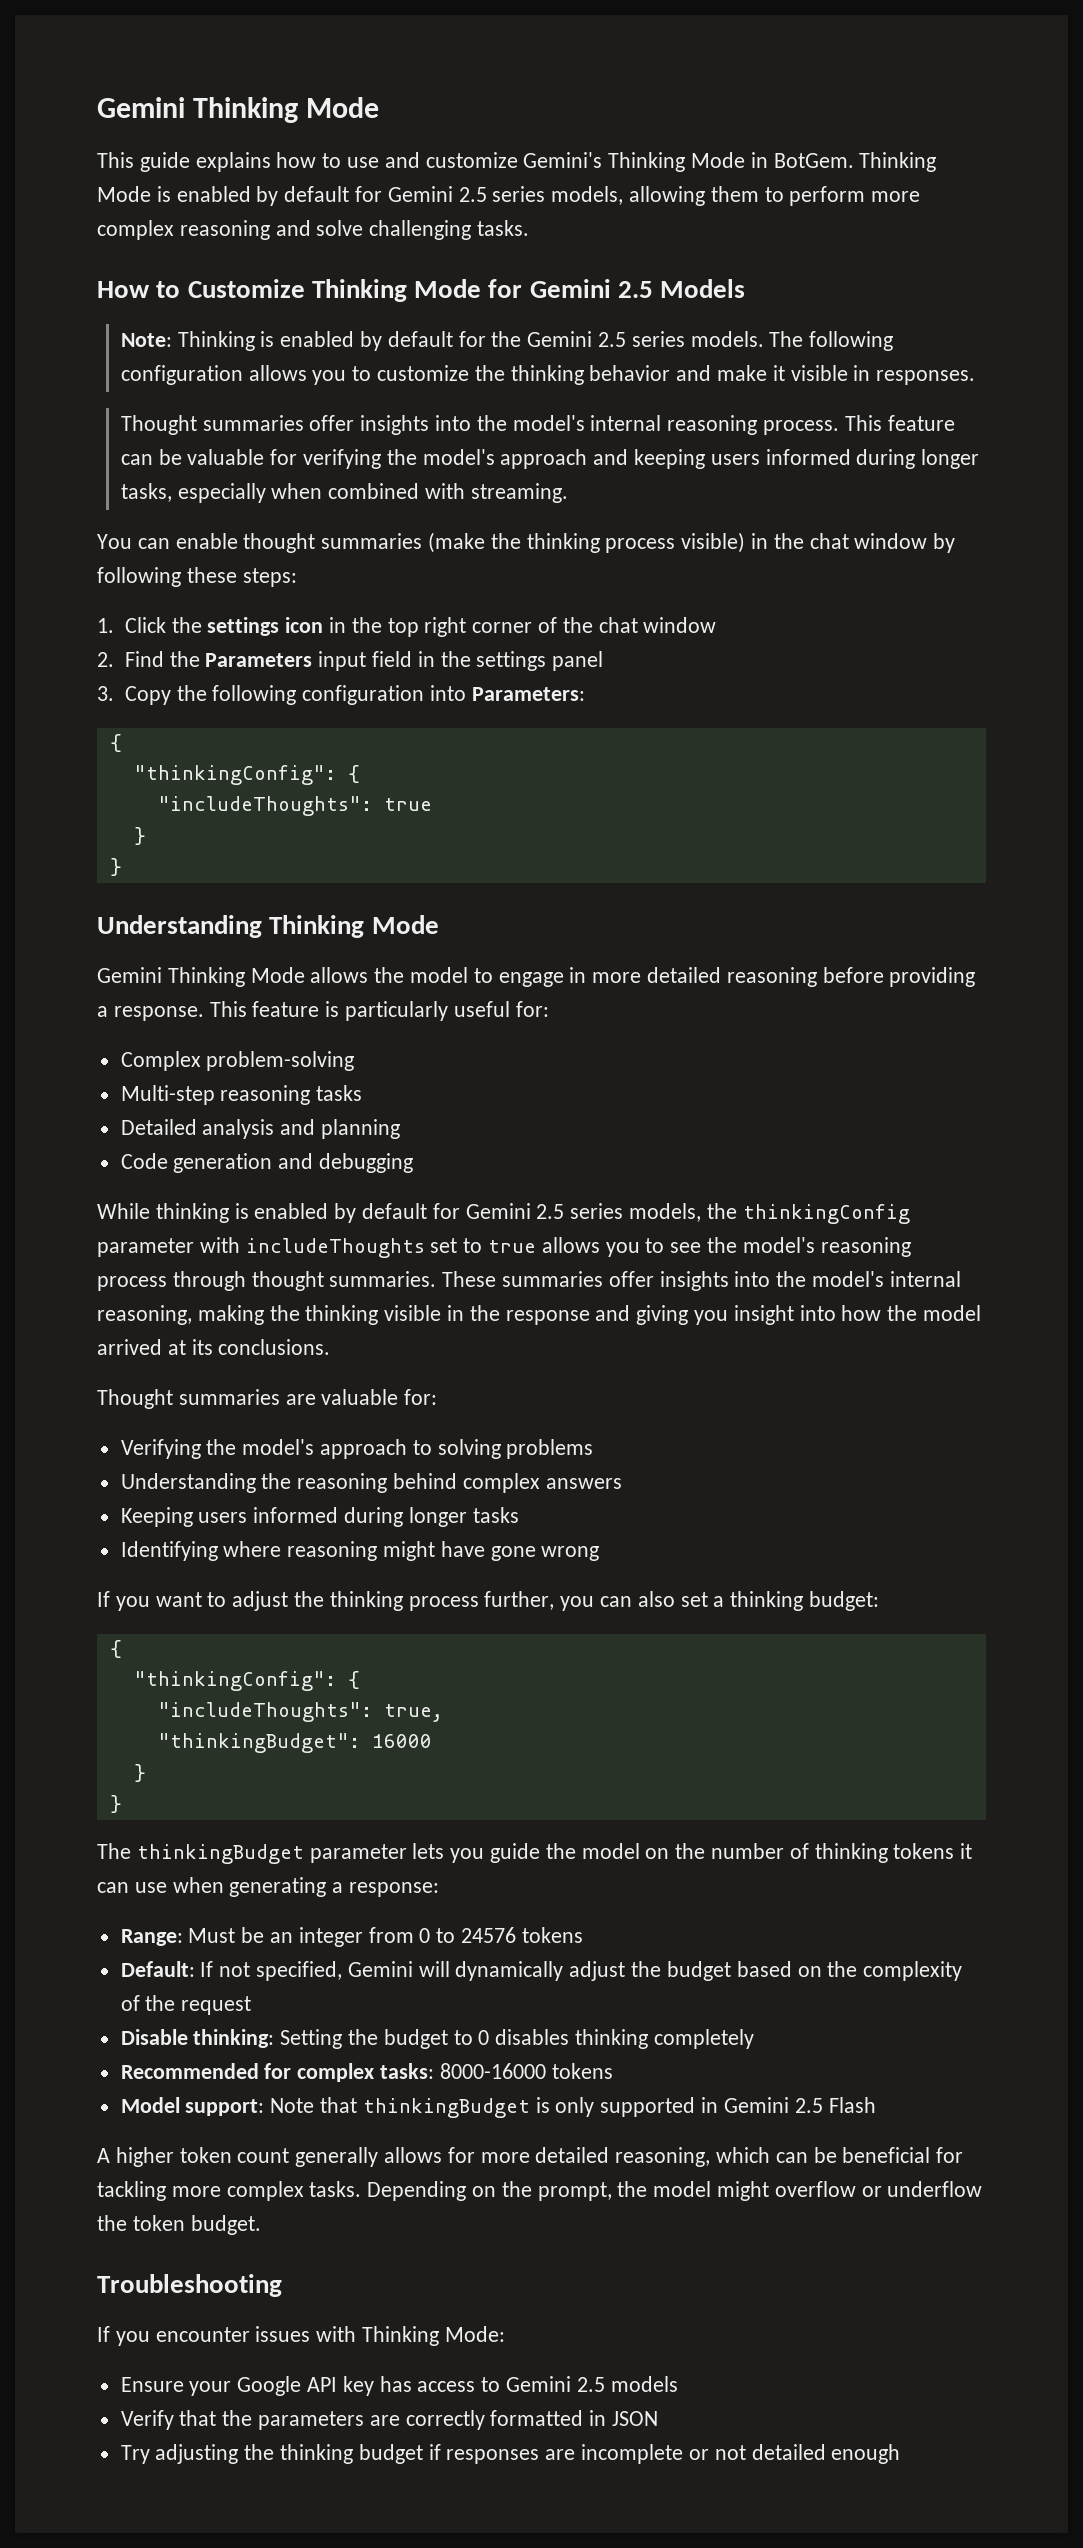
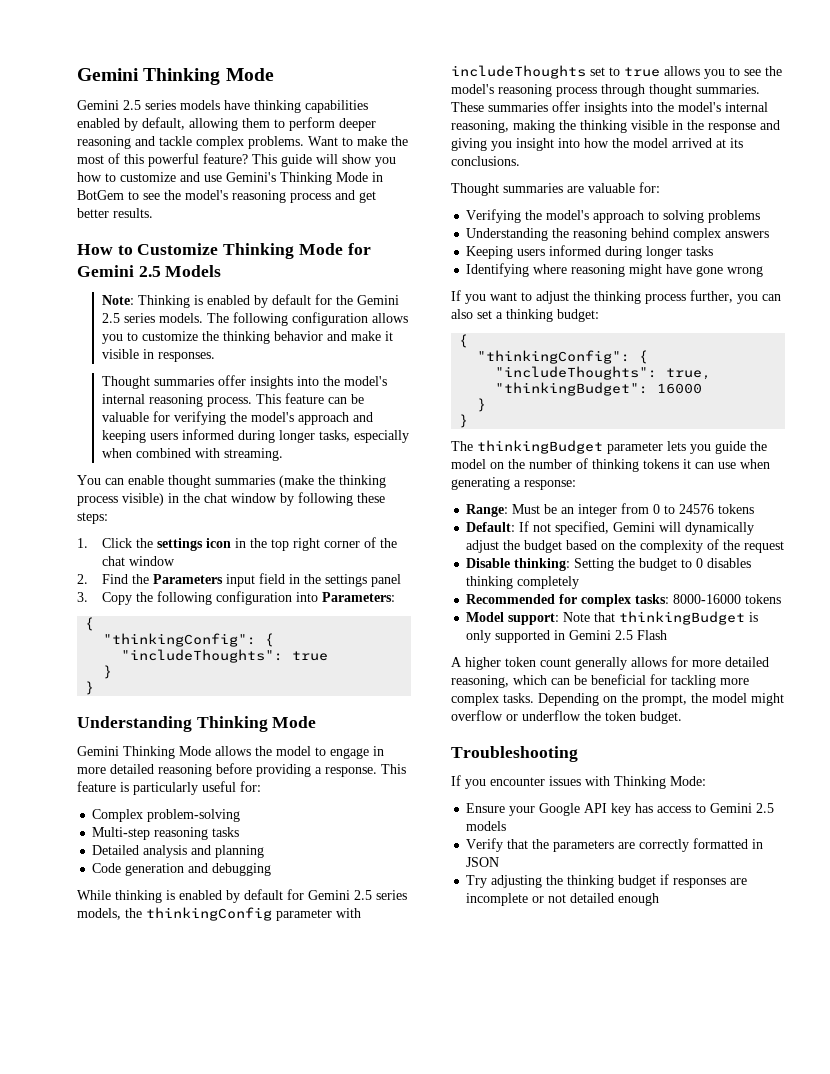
- This guide explains how to use and customize Gemini's Thinking Mode in BotGem. Thinking Mode is enabled by default for Gemini 2.5 series models, allowing them to perform more complex reasoning and solve challenging tasks.
+ Gemini 2.5 series models have thinking capabilities enabled by default, allowing them to perform deeper reasoning and tackle complex problems. Want to make the most of this powerful feature? This guide will show you how to customize and use Gemini's Thinking Mode in BotGem to see the model's reasoning process and get better results.

